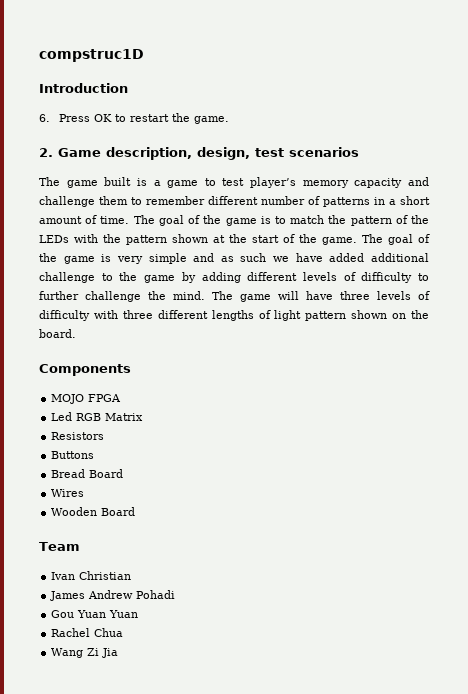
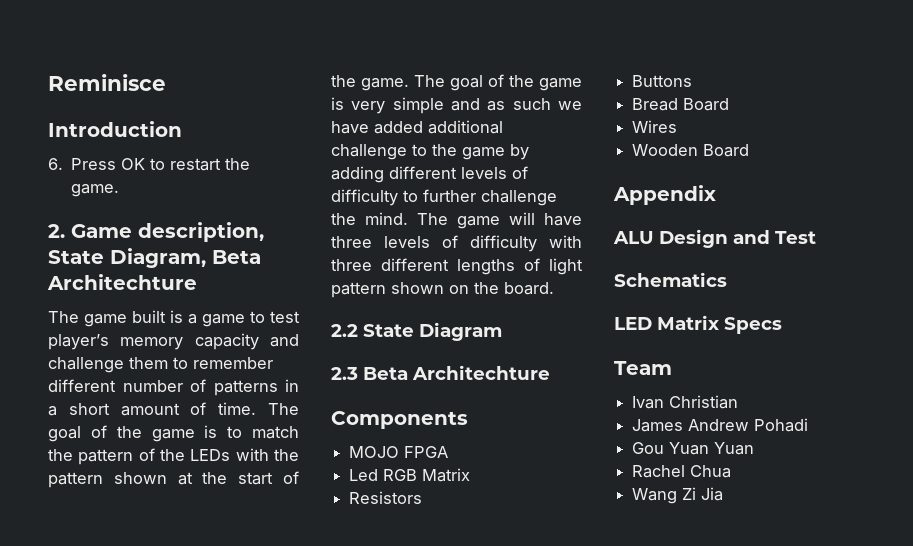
- compstruc1D
+ Reminisce
- 2. Game description, design, test scenarios
+ 2. Game description, State Diagram, Beta Architechture
+ 2.2 State Diagram
+ 2.3 Beta Architechture
+ Appendix
+ ALU Design and Test
+ Schematics
+ LED Matrix Specs

